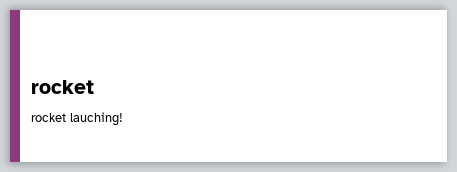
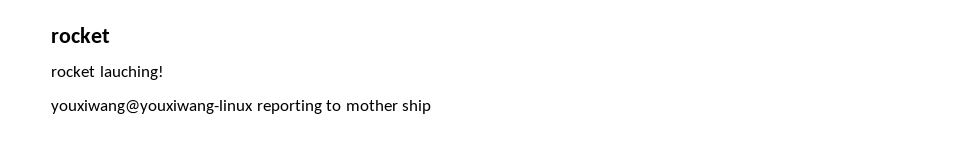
+ youxiwang@youxiwang-linux reporting to mother ship

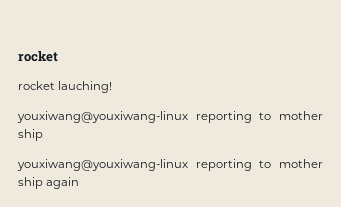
+ youxiwang@youxiwang-linux reporting to mother ship again

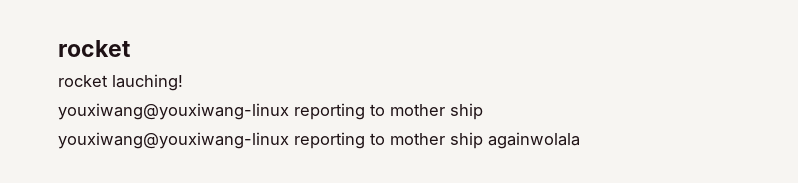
- youxiwang@youxiwang-linux reporting to mother ship again
+ youxiwang@youxiwang-linux reporting to mother ship againwolala

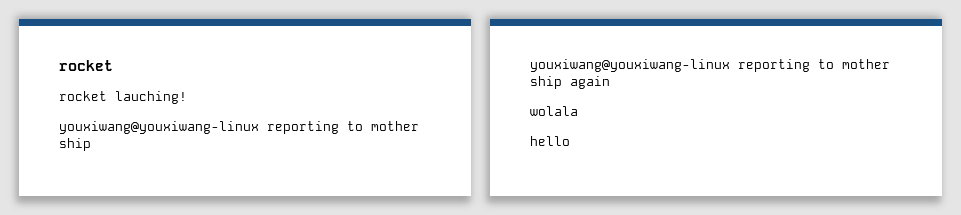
- youxiwang@youxiwang-linux reporting to mother ship againwolala
+ youxiwang@youxiwang-linux reporting to mother ship again
+ wolala
+ hello

